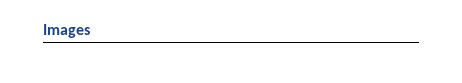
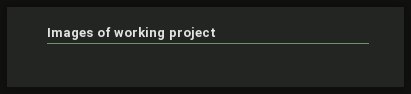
- Images
+ Images of working project

